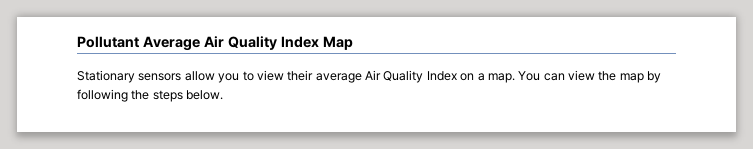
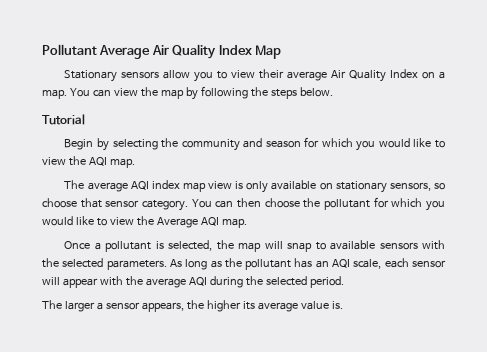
+ Tutorial
+ Begin by selecting the community and season for which you would like to view the AQI map.
+ The average AQI index map view is only available on stationary sensors, so choose that sensor category. You can then choose the pollutant for which you would like to view the Average AQI map.
+ Once a pollutant is selected, the map will snap to available sensors with the selected parameters. As long as the pollutant has an AQI scale, each sensor will appear with the average AQI during the selected period.
+ The larger a sensor appears, the higher its average value is.

